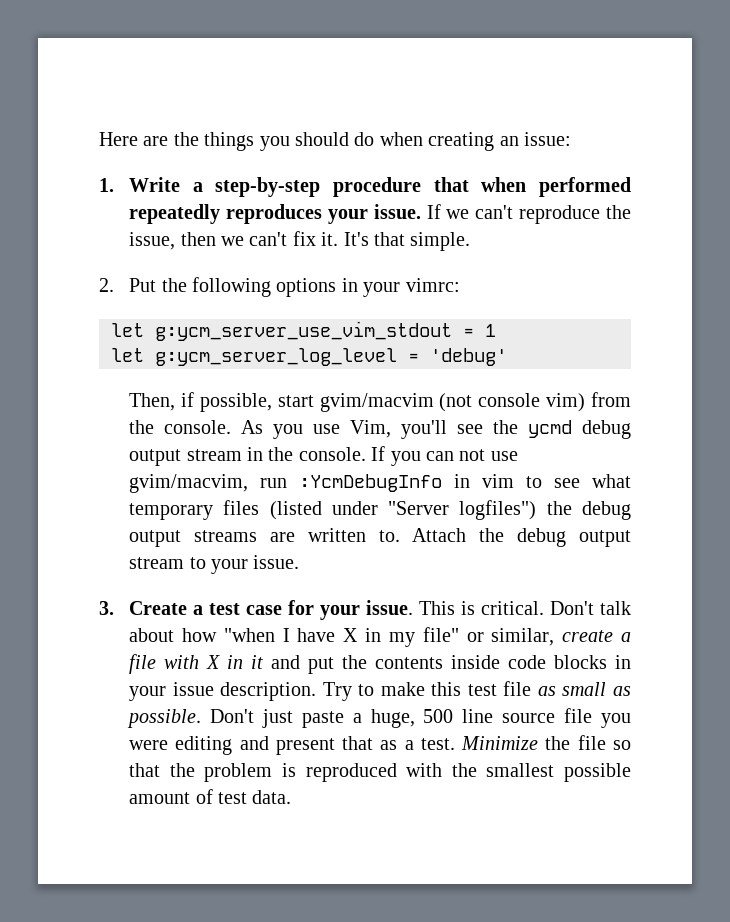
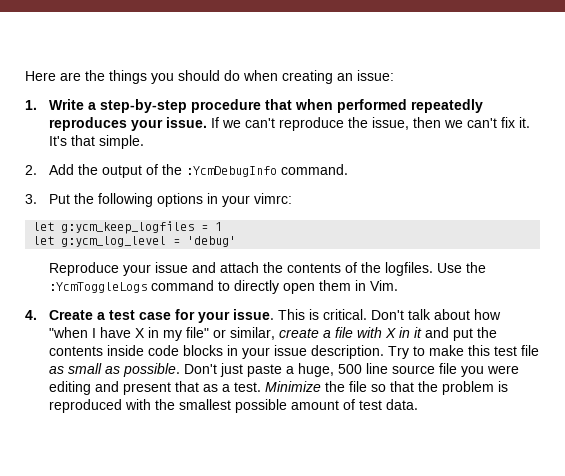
- 2. Put the following options in your vimrc:
+ 2. Add the output of the :YcmDebugInfo command.
+ 3. Put the following options in your vimrc:
- let g:ycm_server_use_vim_stdout = 1
+ let g:ycm_keep_logfiles = 1
- let g:ycm_server_log_level = 'debug'
+ let g:ycm_log_level = 'debug'
- Then, if possible, start gvim/macvim (not console vim) from the console. As you use Vim, you'll see the ycmd debug output stream in the console. If you can not use gvim/macvim, run :YcmDebugInfo in vim to see what temporary files (listed under "Server logfiles") the debug output streams are written to. Attach the debug output stream to your issue.
- 3. Create a test case for your issue.
+ Reproduce your issue and attach the contents of the logfiles. Use the :YcmToggleLogs command to directly open them in Vim.
+ 4. Create a test case for your issue.

